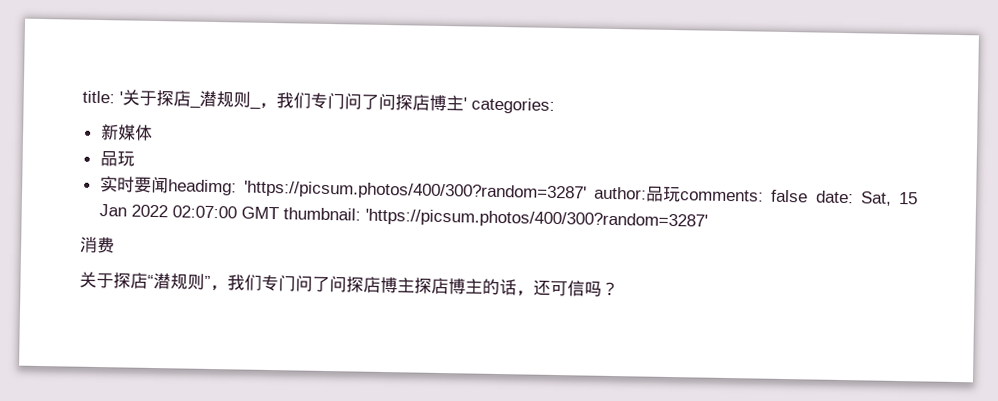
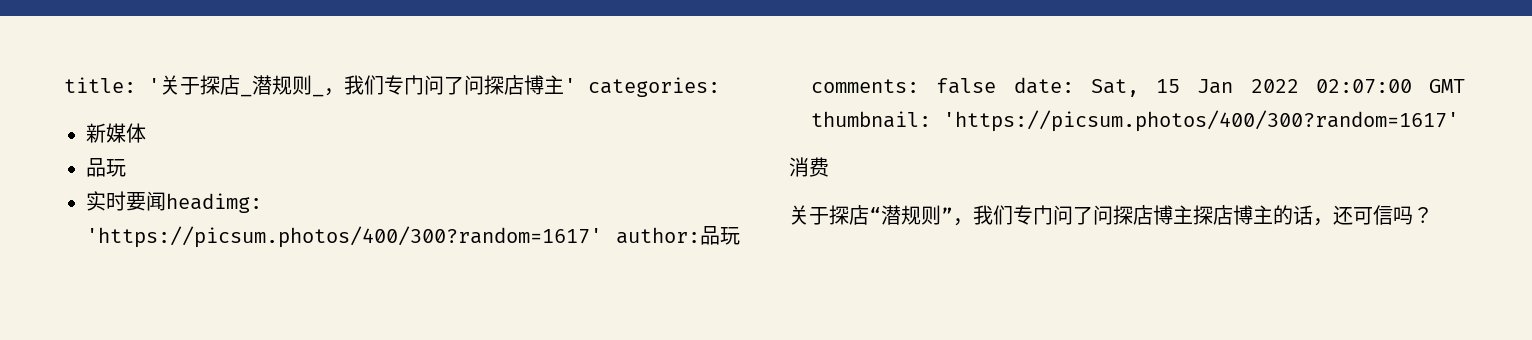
- 实时要闻headimg: 'https://picsum.photos/400/300?random=3287' author:品玩comments: false date: Sat, 15 Jan 2022 02:07:00 GMT thumbnail: 'https://picsum.photos/400/300?random=3287'
+ 实时要闻headimg: 'https://picsum.photos/400/300?random=1617' author:品玩comments: false date: Sat, 15 Jan 2022 02:07:00 GMT thumbnail: 'https://picsum.photos/400/300?random=1617'

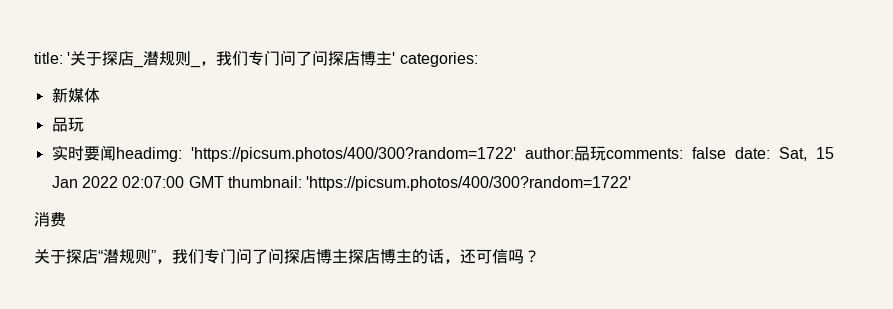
- 实时要闻headimg: 'https://picsum.photos/400/300?random=1617' author:品玩comments: false date: Sat, 15 Jan 2022 02:07:00 GMT thumbnail: 'https://picsum.photos/400/300?random=1617'
+ 实时要闻headimg: 'https://picsum.photos/400/300?random=1722' author:品玩comments: false date: Sat, 15 Jan 2022 02:07:00 GMT thumbnail: 'https://picsum.photos/400/300?random=1722'

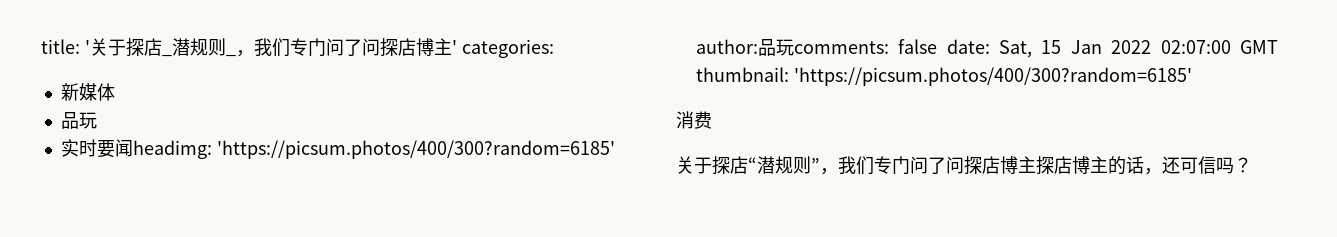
- 实时要闻headimg: 'https://picsum.photos/400/300?random=1722' author:品玩comments: false date: Sat, 15 Jan 2022 02:07:00 GMT thumbnail: 'https://picsum.photos/400/300?random=1722'
+ 实时要闻headimg: 'https://picsum.photos/400/300?random=6185' author:品玩comments: false date: Sat, 15 Jan 2022 02:07:00 GMT thumbnail: 'https://picsum.photos/400/300?random=6185'

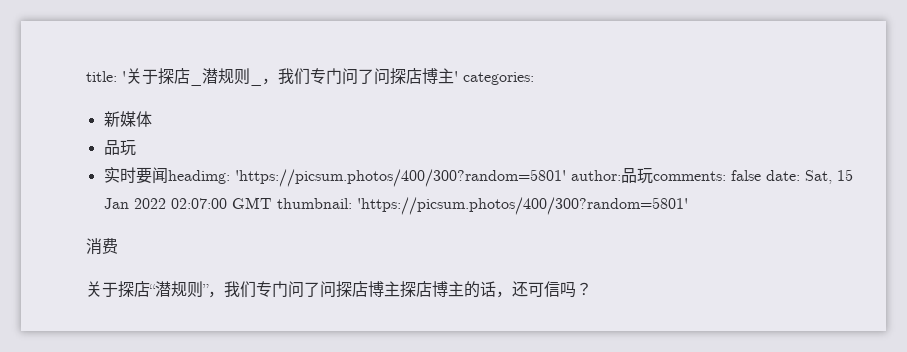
- 实时要闻headimg: 'https://picsum.photos/400/300?random=6185' author:品玩comments: false date: Sat, 15 Jan 2022 02:07:00 GMT thumbnail: 'https://picsum.photos/400/300?random=6185'
+ 实时要闻headimg: 'https://picsum.photos/400/300?random=5801' author:品玩comments: false date: Sat, 15 Jan 2022 02:07:00 GMT thumbnail: 'https://picsum.photos/400/300?random=5801'

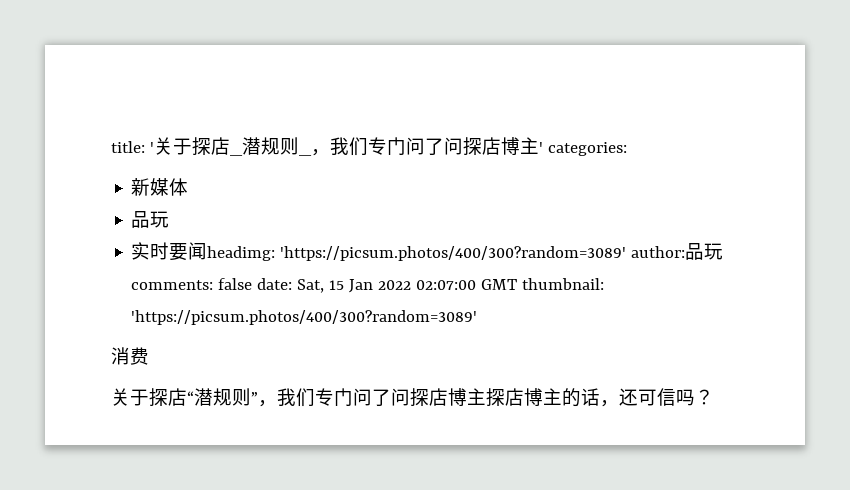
- 实时要闻headimg: 'https://picsum.photos/400/300?random=5801' author:品玩comments: false date: Sat, 15 Jan 2022 02:07:00 GMT thumbnail: 'https://picsum.photos/400/300?random=5801'
+ 实时要闻headimg: 'https://picsum.photos/400/300?random=3089' author:品玩comments: false date: Sat, 15 Jan 2022 02:07:00 GMT thumbnail: 'https://picsum.photos/400/300?random=3089'

